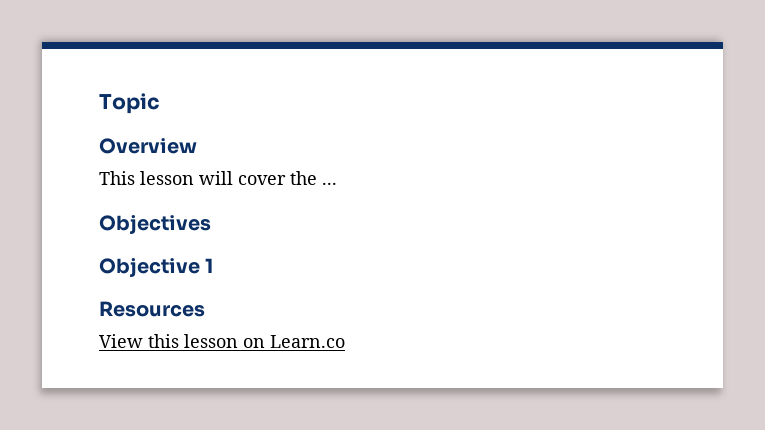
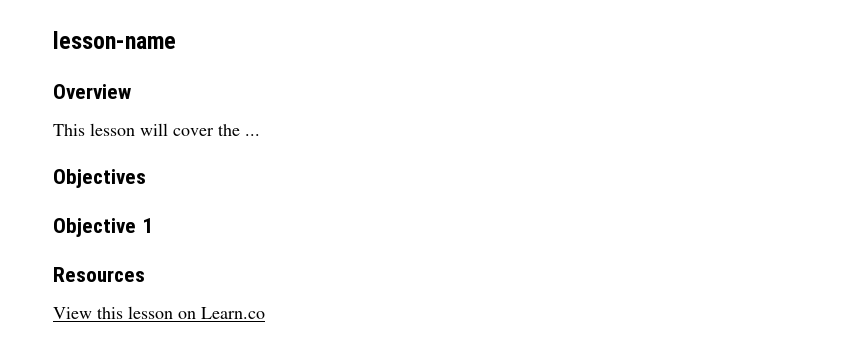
- Topic
+ lesson-name

